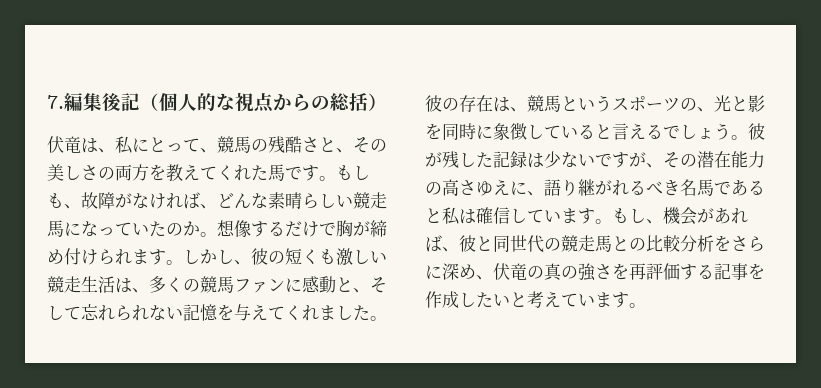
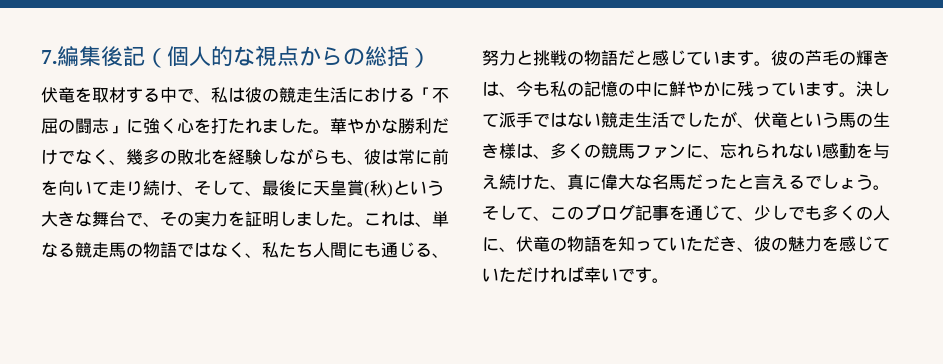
- 伏竜は、私にとって、競馬の残酷さと、その美しさの両方を教えてくれた馬です。もしも、故障がなければ、どんな素晴らしい競走馬になっていたのか。想像するだけで胸が締め付けられます。しかし、彼の短くも激しい競走生活は、多くの競馬ファンに感動と、そして忘れられない記憶を与えてくれました。彼の存在は、競馬というスポーツの、光と影を同時に象徴していると言えるでしょう。
+ 伏竜を取材する中で、私は彼の競走生活における「不屈の闘志」に強く心を打たれました。華やかな勝利だけでなく、幾多の敗北を経験しながらも、彼は常に前を向いて走り続け、そして、最後に天皇賞(秋)という大きな舞台で、その実力を証明しました。これは、単なる競走馬の物語ではなく、私たち人間にも通じる、努力と挑戦の物語だと感じています。彼の芦毛の輝きは、今も私の記憶の中に鮮やかに残っています。決して派手ではない競走生活でしたが、伏竜という馬の生き様は、多くの競馬ファンに、忘れられない感動を与え続けた、真に偉大な名馬だったと言えるでしょう。
- 彼が残した記録は少ないですが、その潜在能力の高さゆえに、語り継がれるべき名馬であると私は確信しています。もし、機会があれば、彼と同世代の競走馬との比較分析をさらに深め、伏竜の真の強さを再評価する記事を作成したいと考えています。
+ そして、このブログ記事を通じて、少しでも多くの人に、伏竜の物語を知っていただき、彼の魅力を感じていただければ幸いです。

